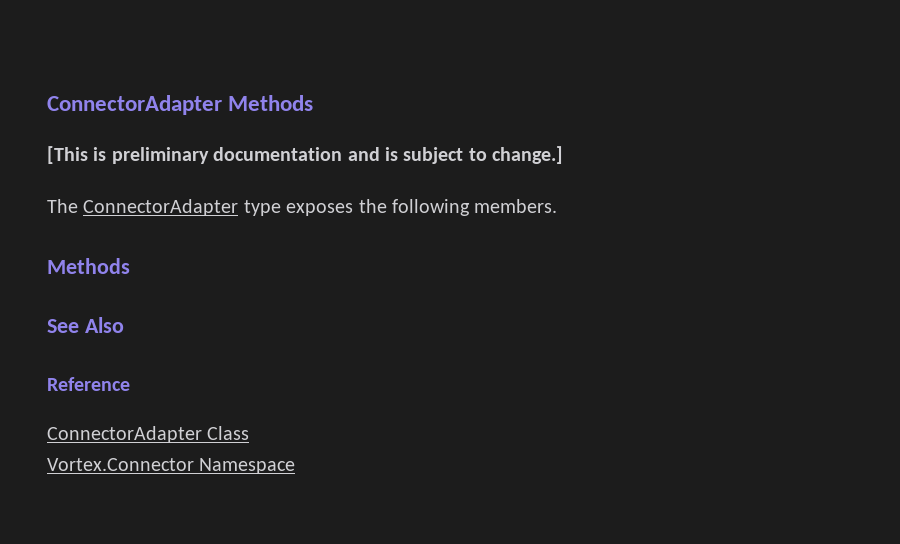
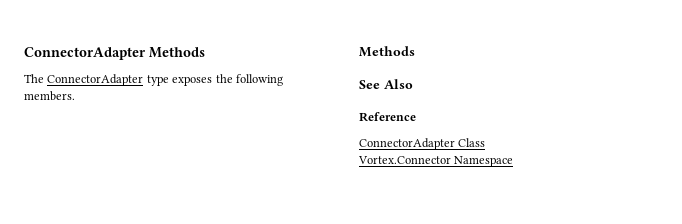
- [This is preliminary documentation and is subject to change.]

